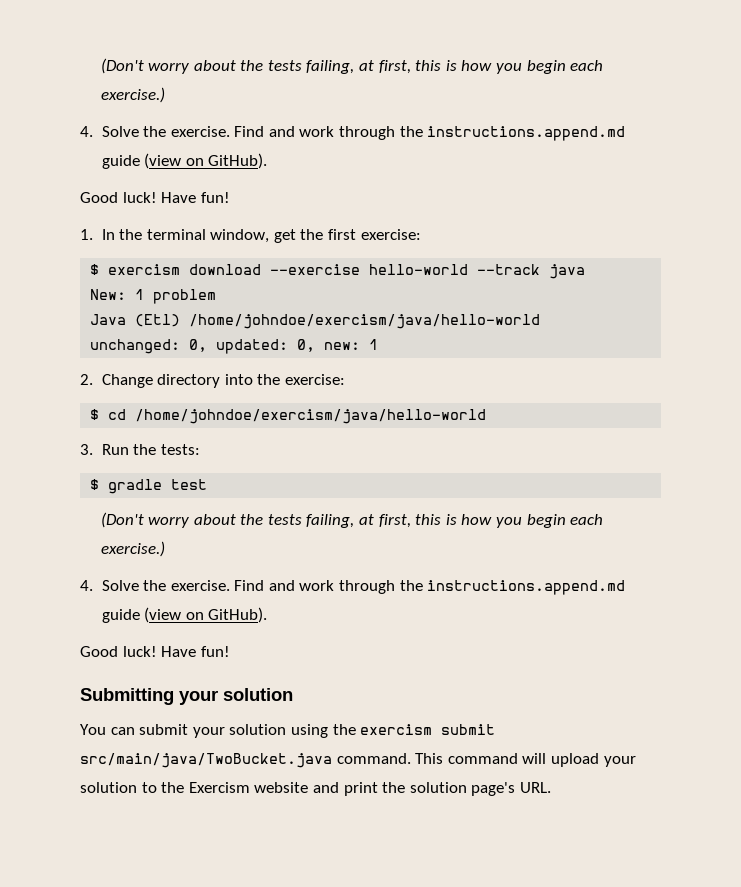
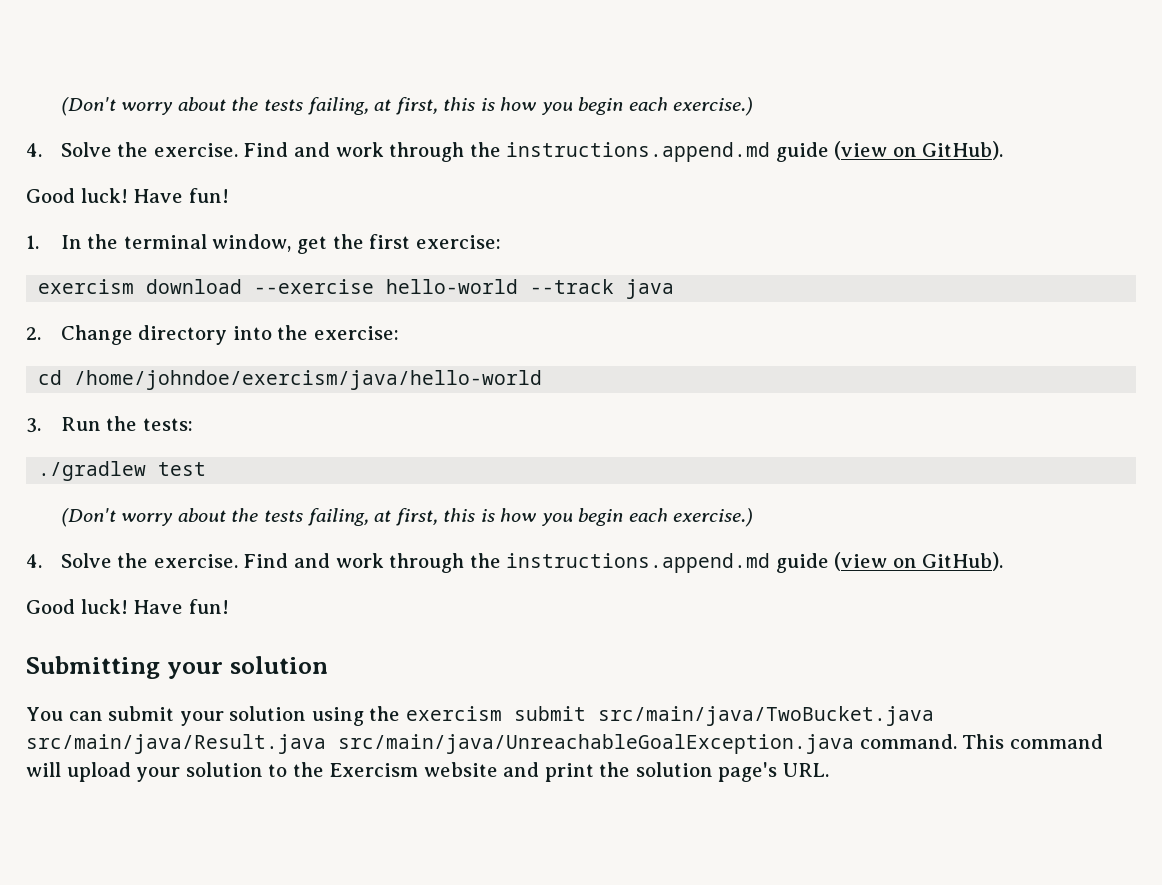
- $ exercism download --exercise hello-world --track java
+ exercism download --exercise hello-world --track java
- New: 1 problem
- Java (Etl) /home/johndoe/exercism/java/hello-world
- unchanged: 0, updated: 0, new: 1
- $ cd /home/johndoe/exercism/java/hello-world
+ cd /home/johndoe/exercism/java/hello-world
- $ gradle test
+ ./gradlew test
- You can submit your solution using the exercism submit src/main/java/TwoBucket.java command.
+ You can submit your solution using the exercism submit src/main/java/TwoBucket.java src/main/java/Result.java src/main/java/UnreachableGoalException.java command.

